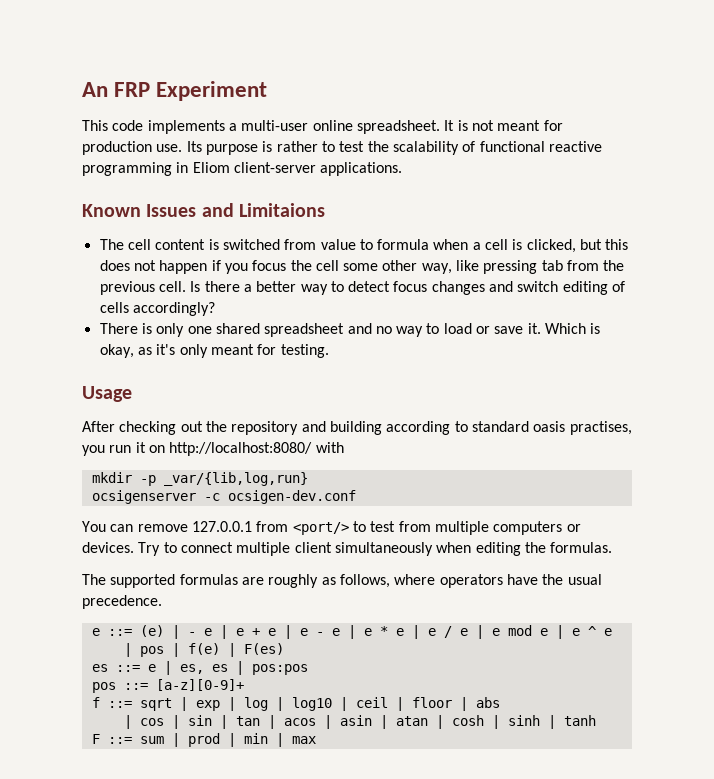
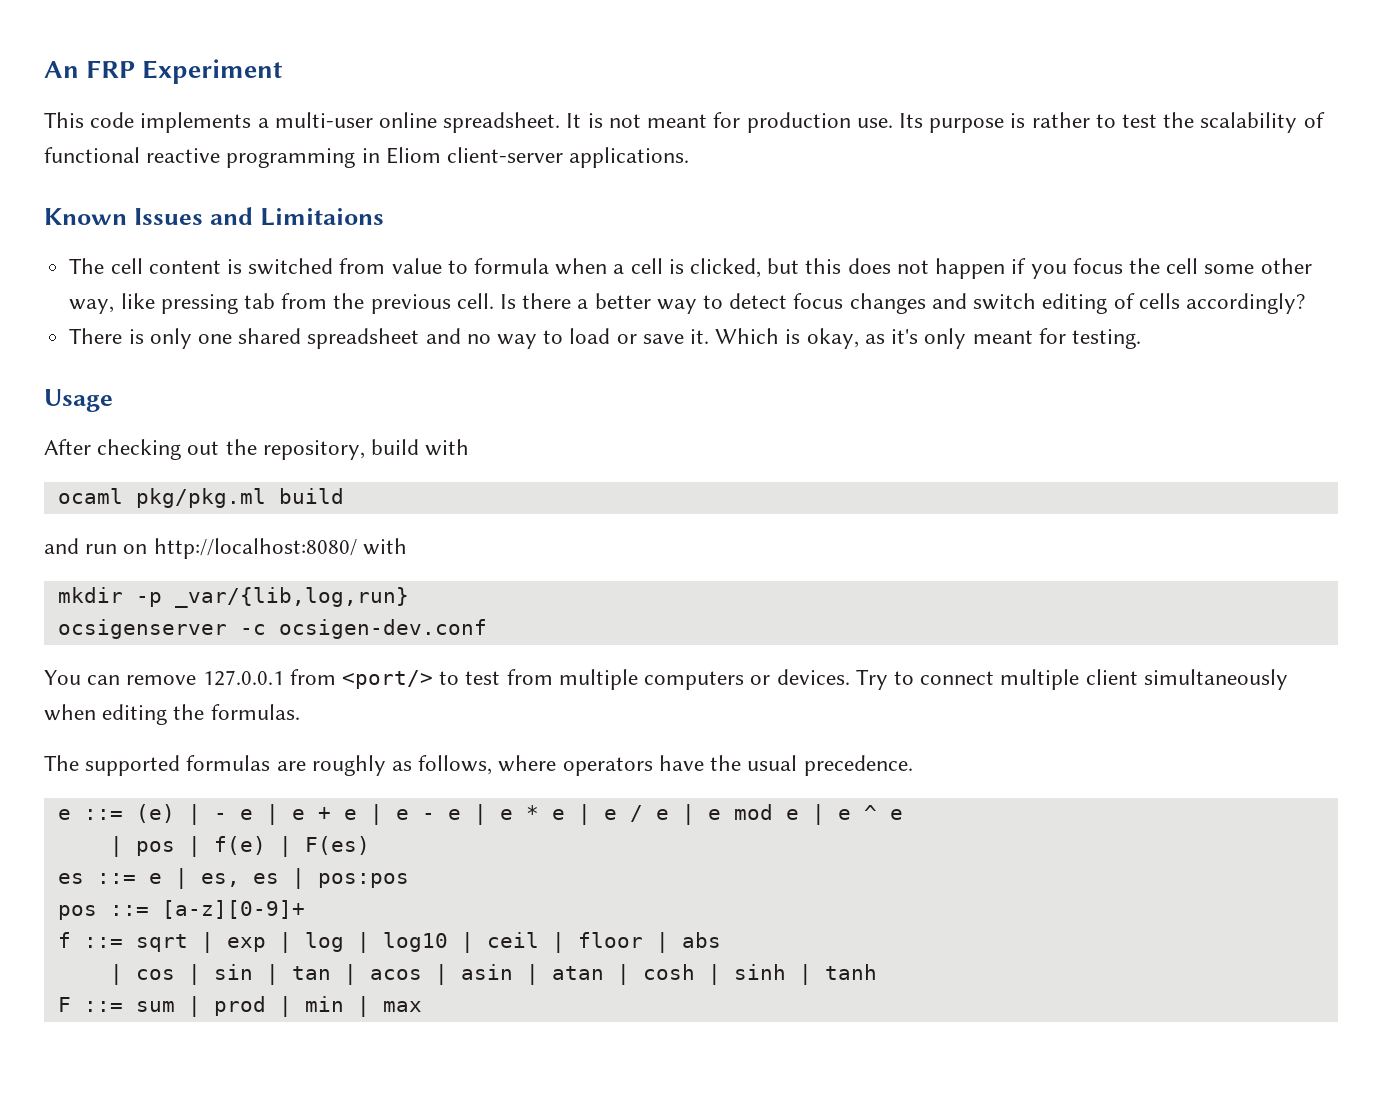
- After checking out the repository and building according to standard oasis practises, you run it on http://localhost:8080/ with
+ After checking out the repository, build with
+ ocaml pkg/pkg.ml build
+ and run on http://localhost:8080/ with

